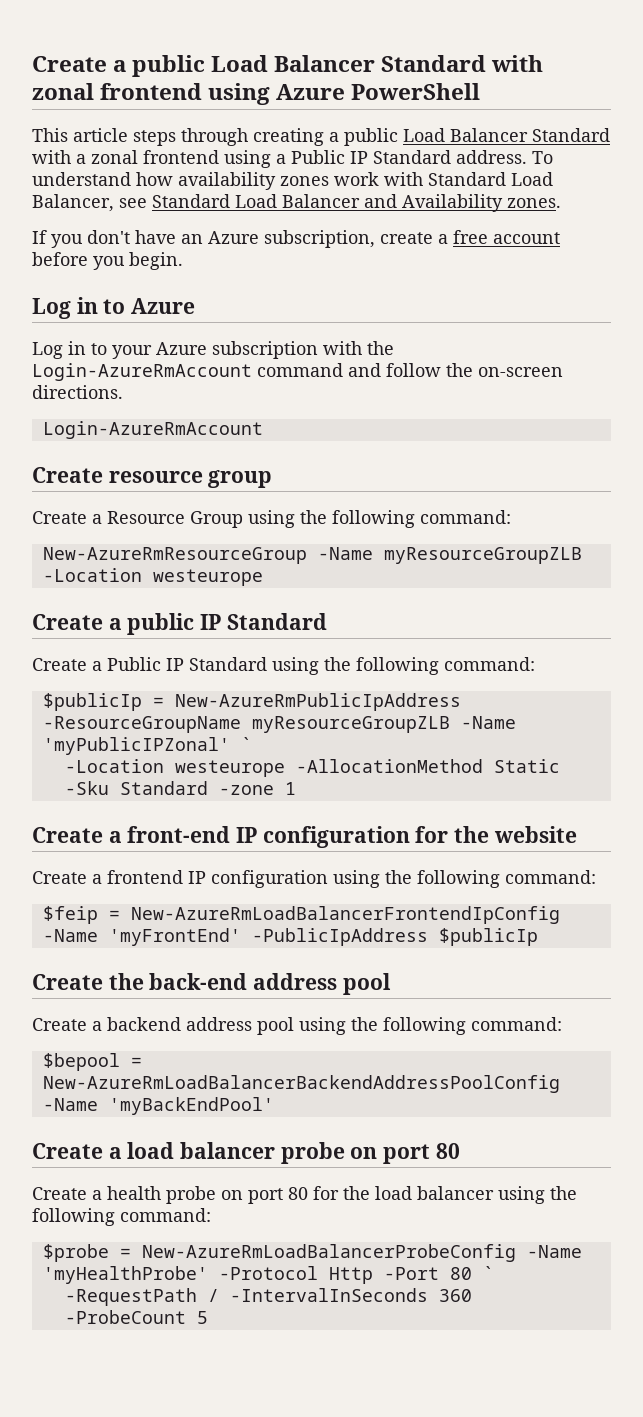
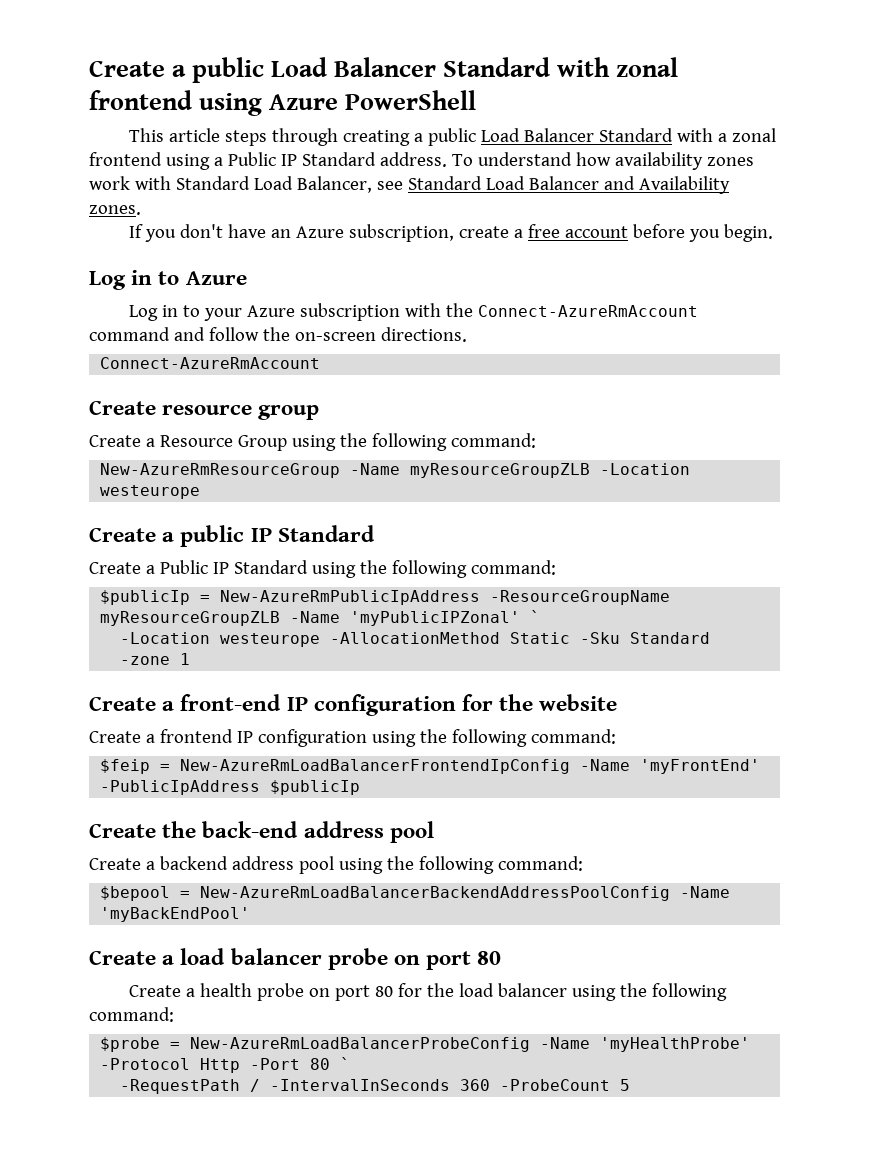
- Log in to your Azure subscription with the Login-AzureRmAccount command and follow the on-screen directions.
- Login-AzureRmAccount
+ Log in to your Azure subscription with the Connect-AzureRmAccount command and follow the on-screen directions.
+ Connect-AzureRmAccount

